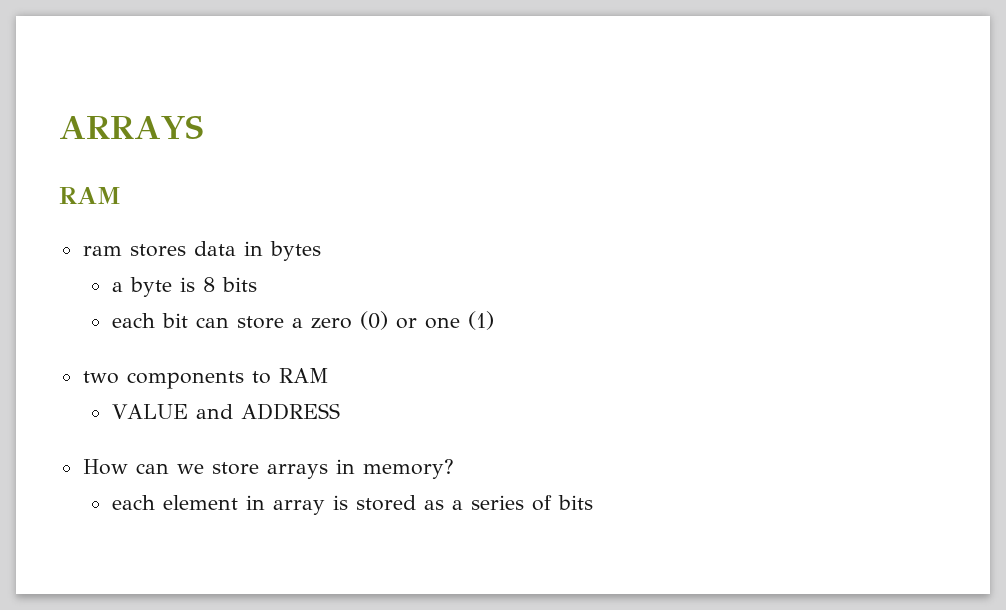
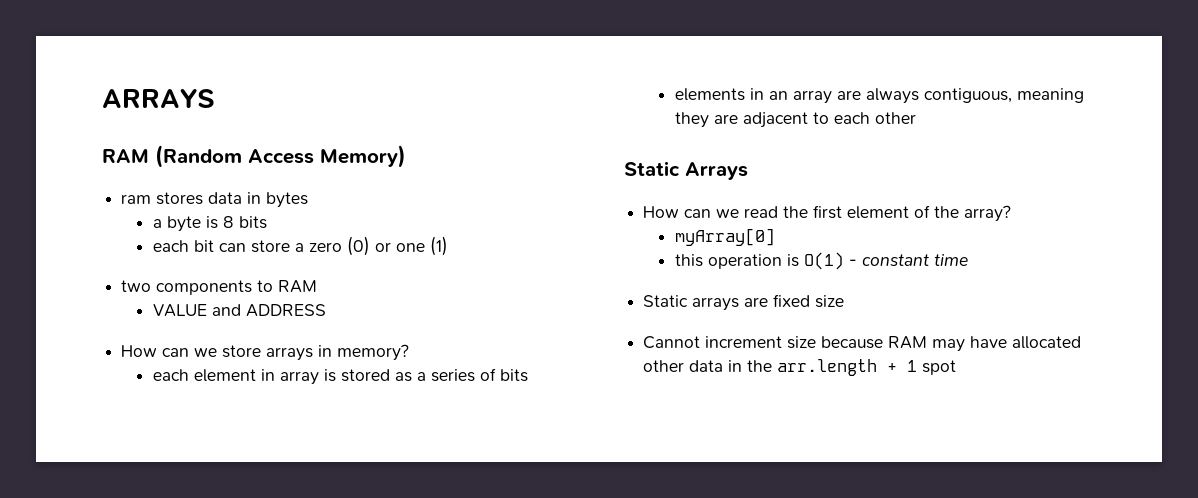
  ARRAYS
- RAM
+ RAM (Random Access Memory)
+ elements in an array are always contiguous, meaning they are adjacent to each other
+ Static Arrays
+ How can we read the first element of the array?
+ myArray[0]
+ this operation is O(1) - constant time
+ Static arrays are fixed size
+ Cannot increment size because RAM may have allocated other data in the arr.length + 1 spot

